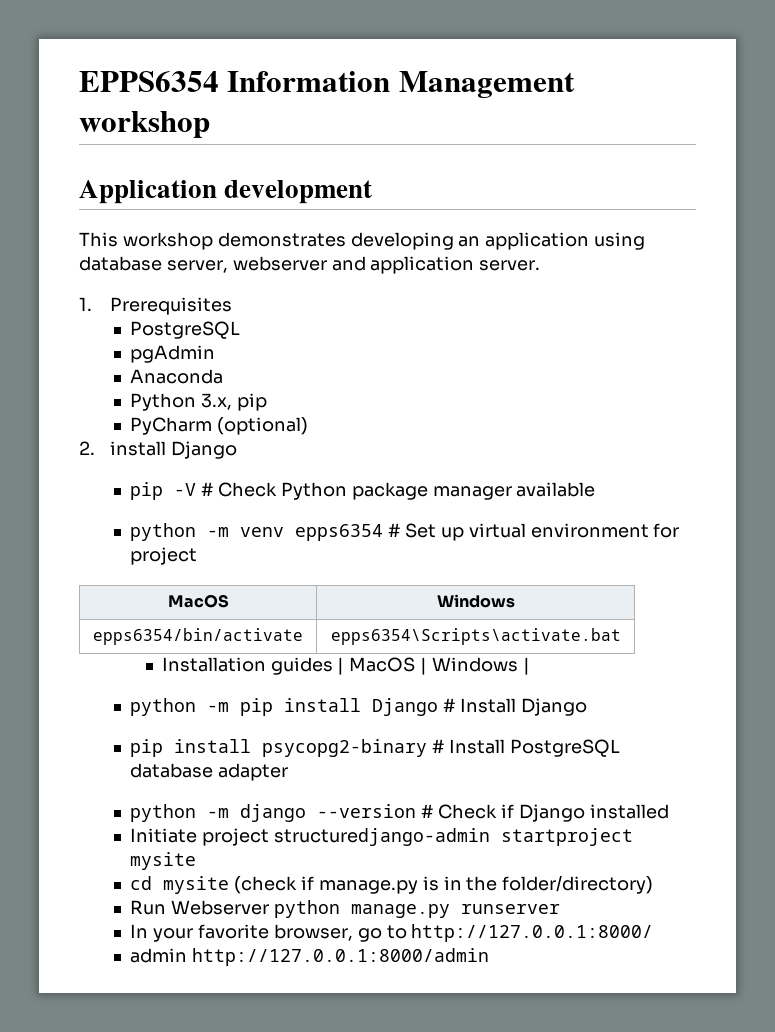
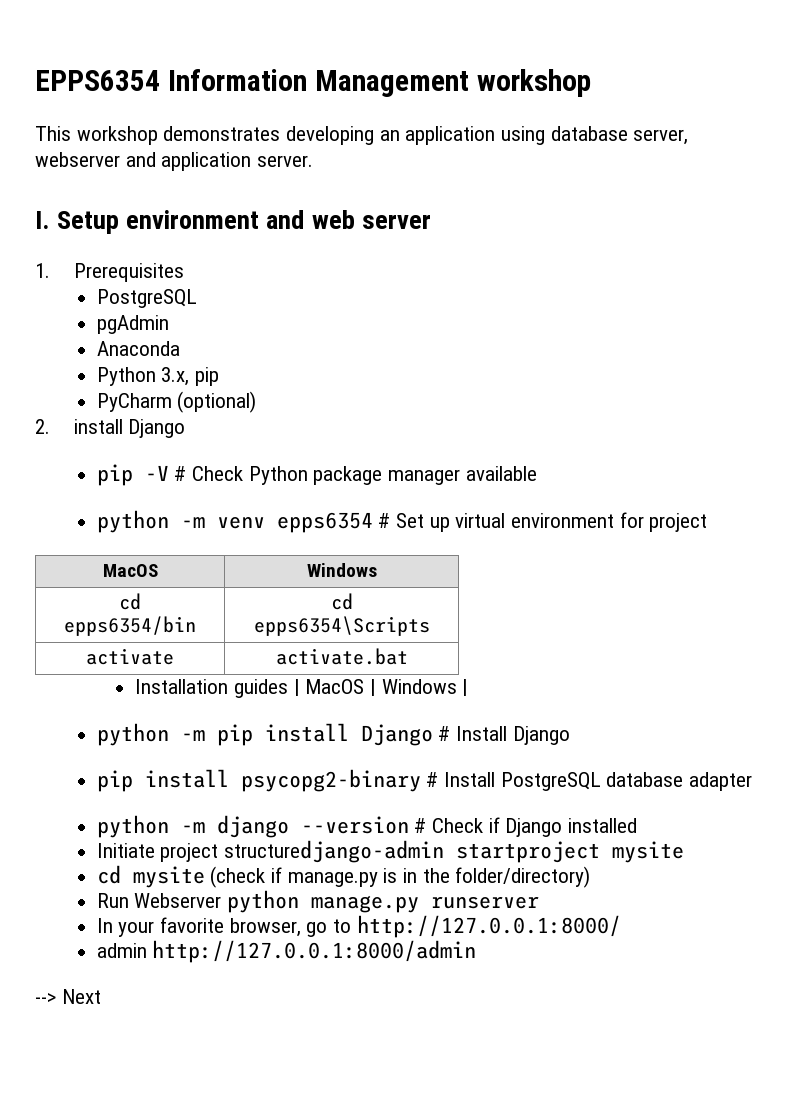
- Application development
+ I. Setup environment and web server
- epps6354/bin/activate | epps6354\Scripts\activate.bat
+ cd epps6354/bin | cd epps6354\Scripts
+ activate | activate.bat
+ --> Next

